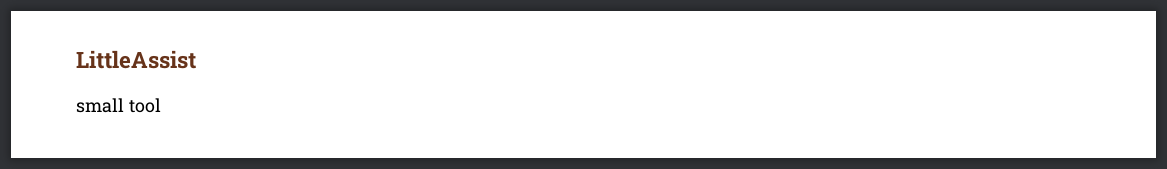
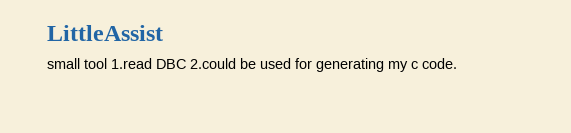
- small tool
+ small tool 1.read DBC 2.could be used for generating my c code.

